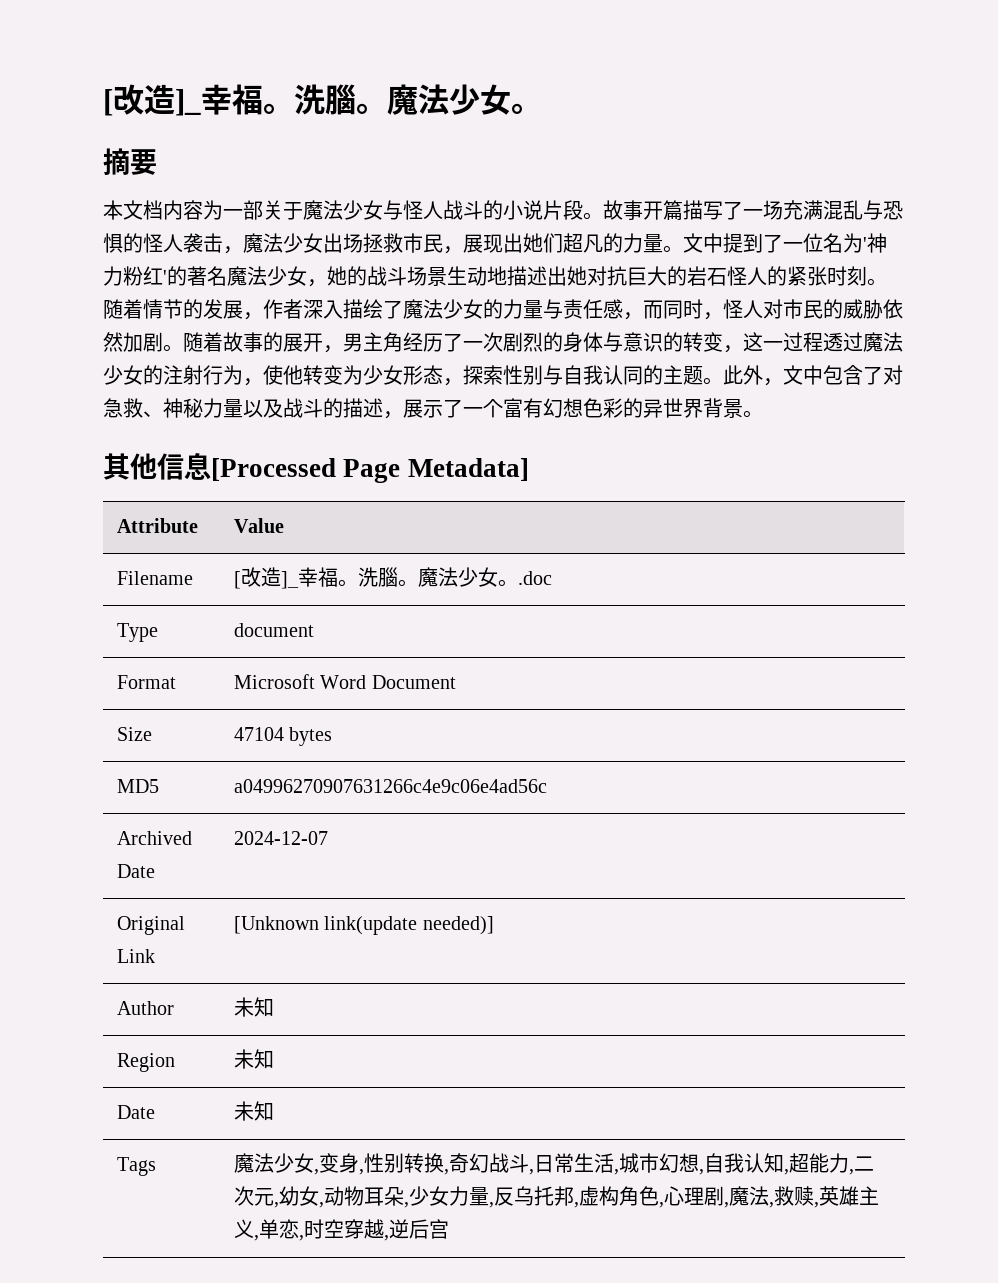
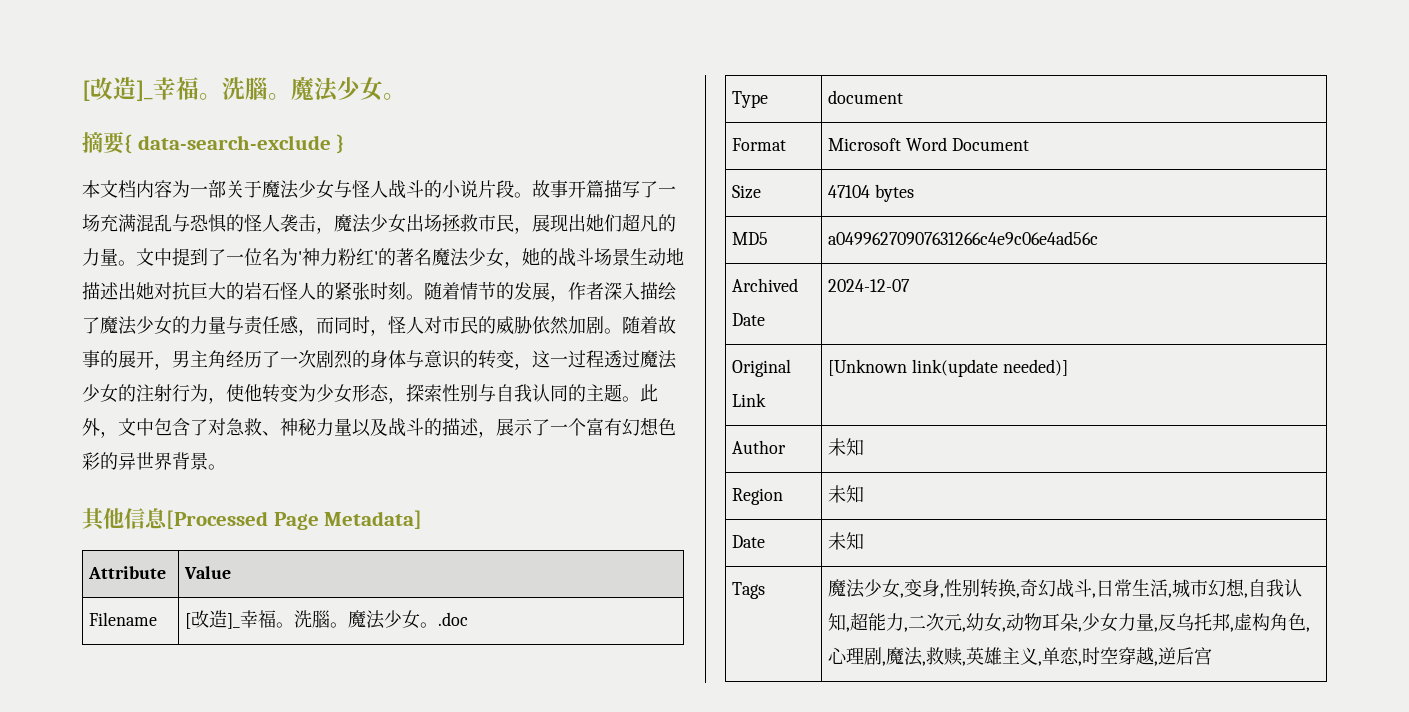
- 摘要
+ 摘要{ data-search-exclude }

